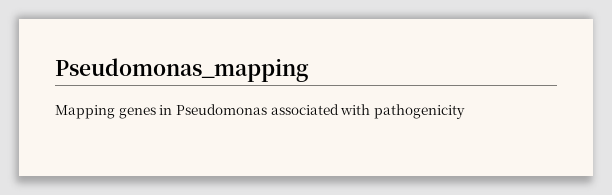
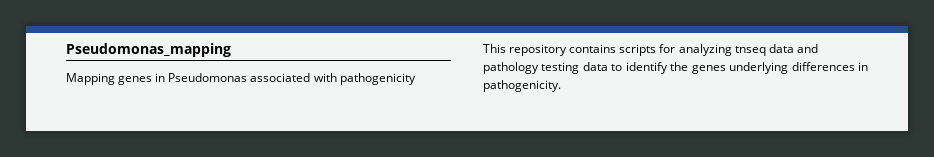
+ This repository contains scripts for analyzing tnseq data and pathology testing data to identify the genes underlying differences in pathogenicity.

